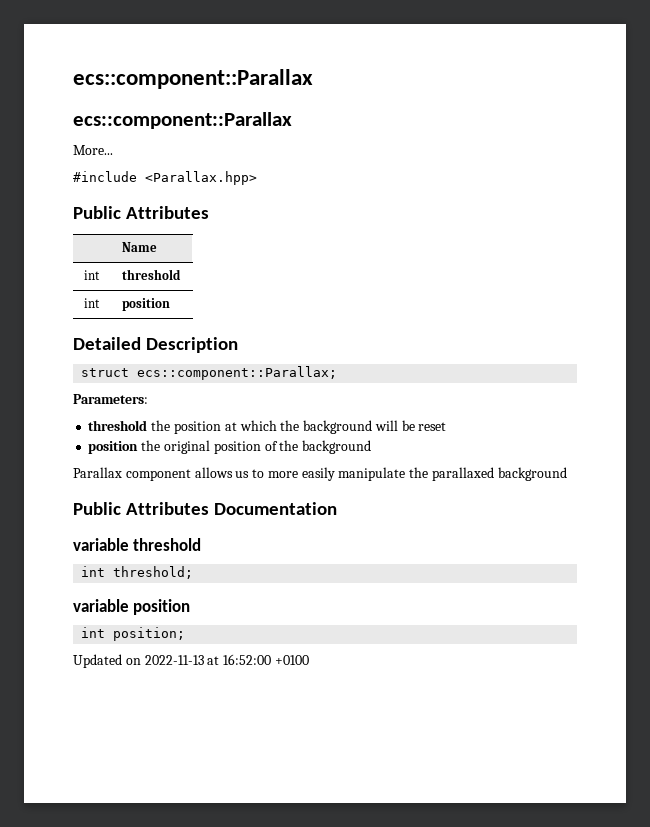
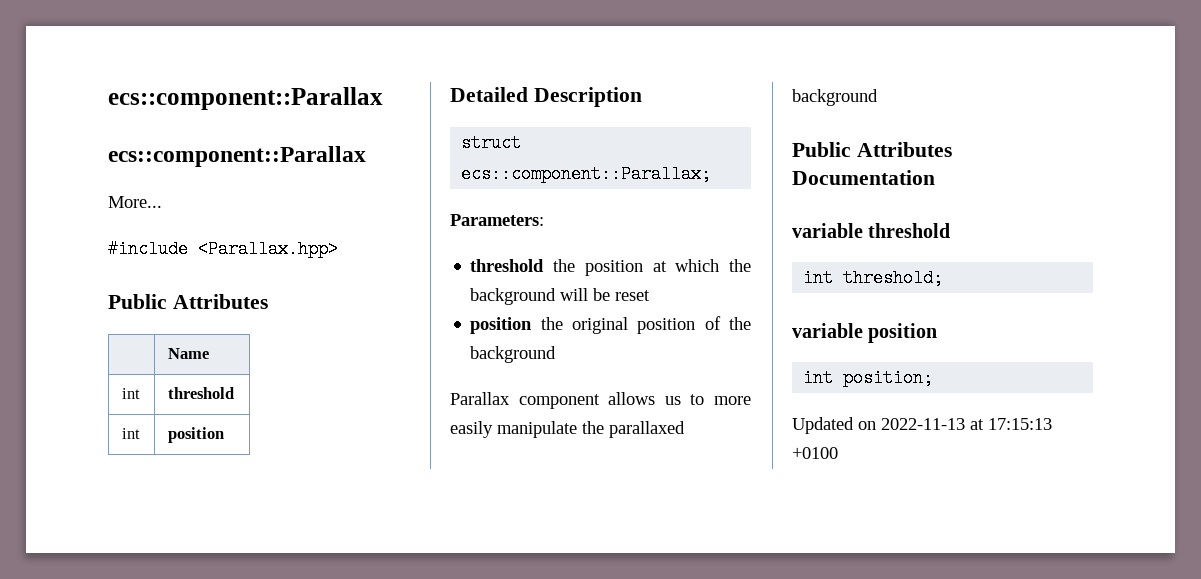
- Updated on 2022-11-13 at 16:52:00 +0100
+ Updated on 2022-11-13 at 17:15:13 +0100

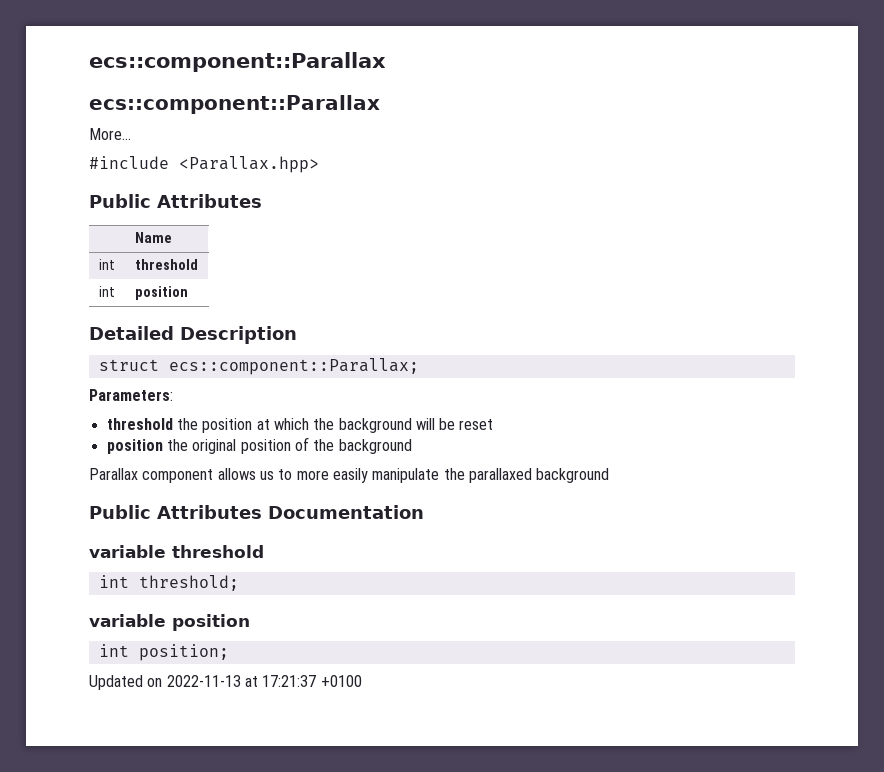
- Updated on 2022-11-13 at 17:15:13 +0100
+ Updated on 2022-11-13 at 17:21:37 +0100

